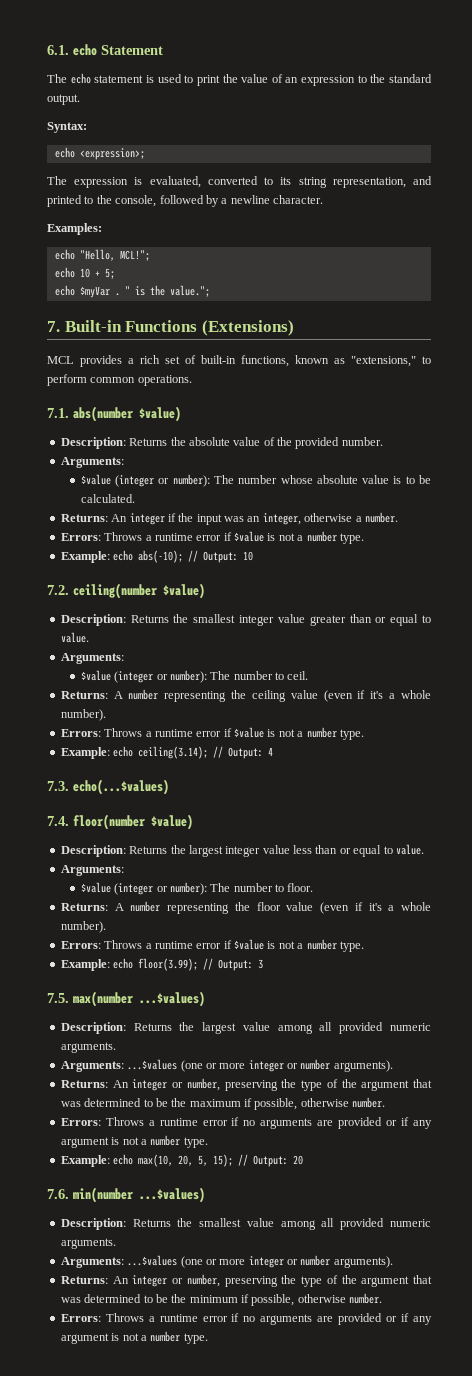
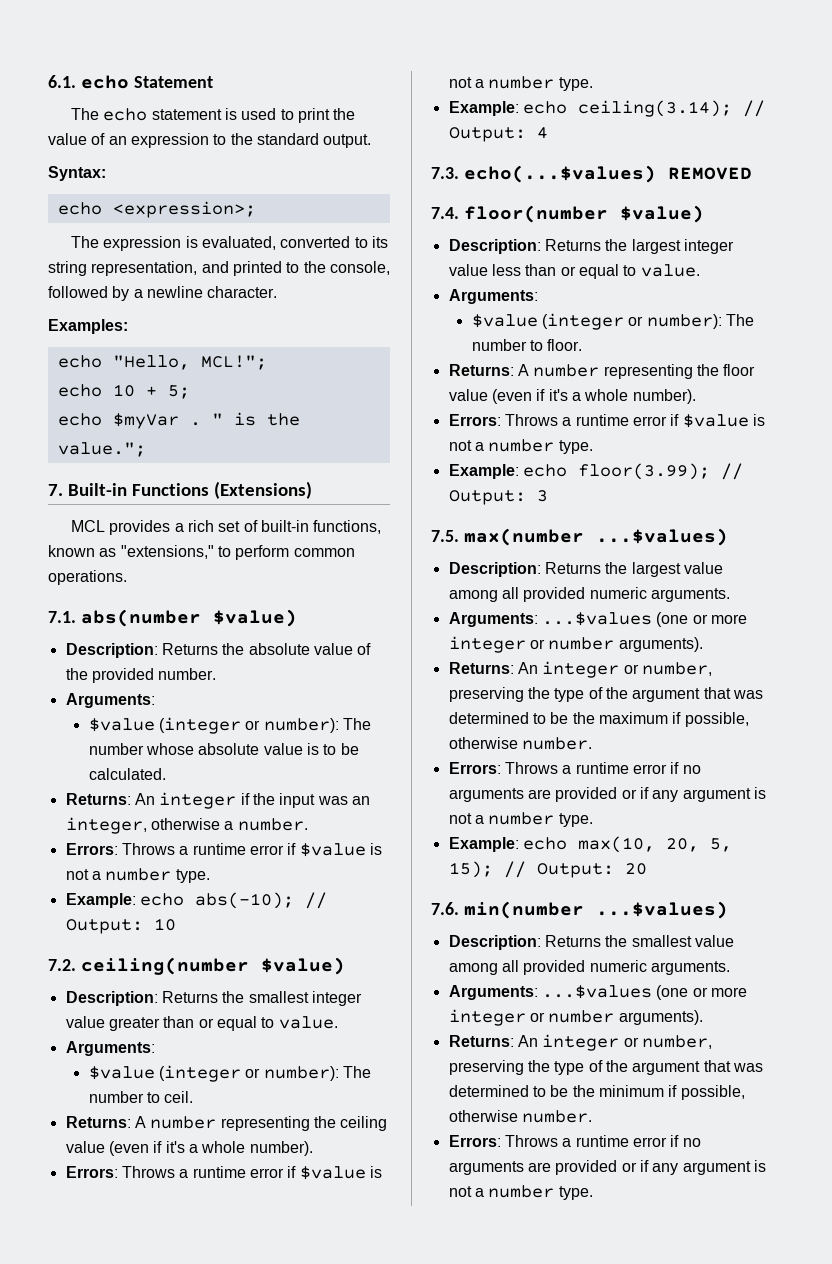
- 7.3. echo(...$values)
+ 7.3. echo(...$values) REMOVED

